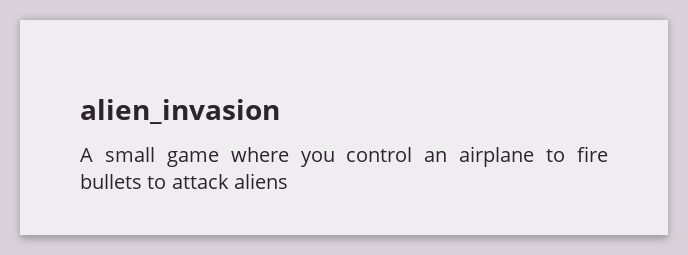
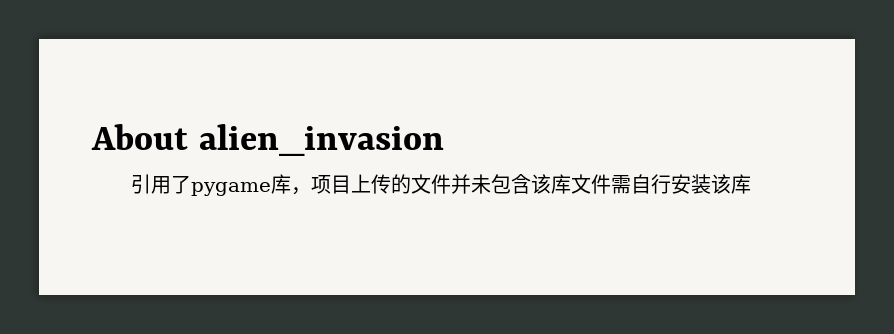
- alien_invasion
+ About alien_invasion
- A small game where you control an airplane to fire bullets to attack aliens
+ 引用了pygame库，项目上传的文件并未包含该库文件需自行安装该库

